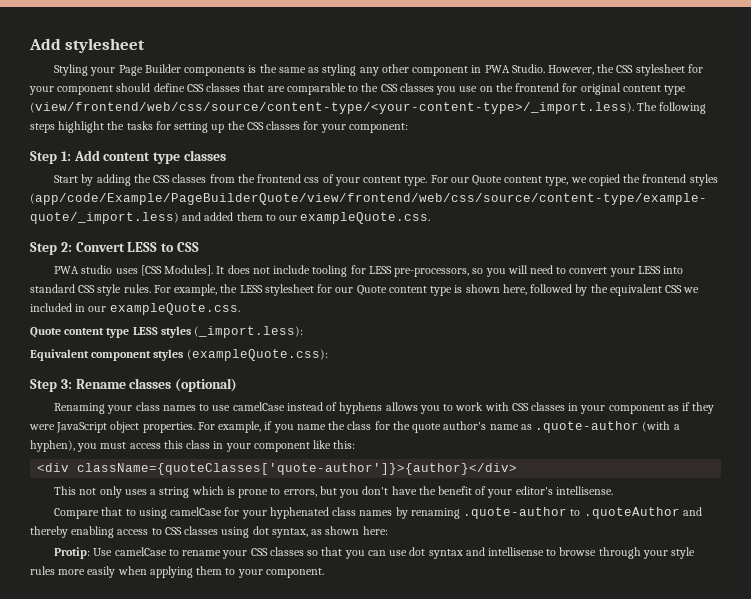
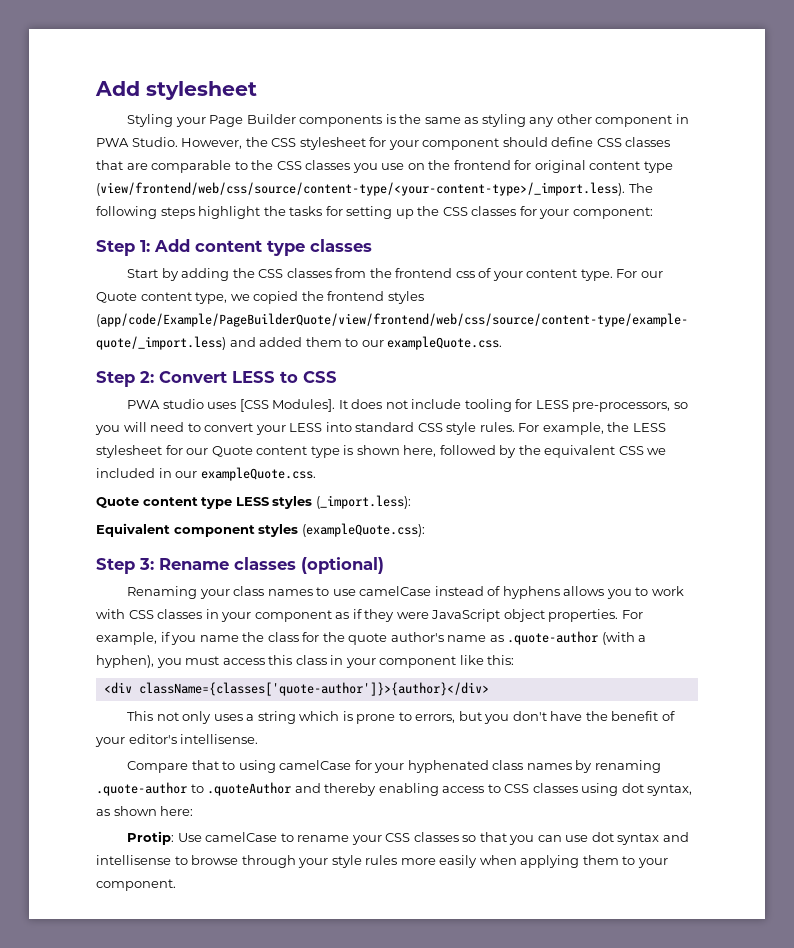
- <div className={quoteClasses['quote-author']}>{author}</div>
+ <div className={classes['quote-author']}>{author}</div>

